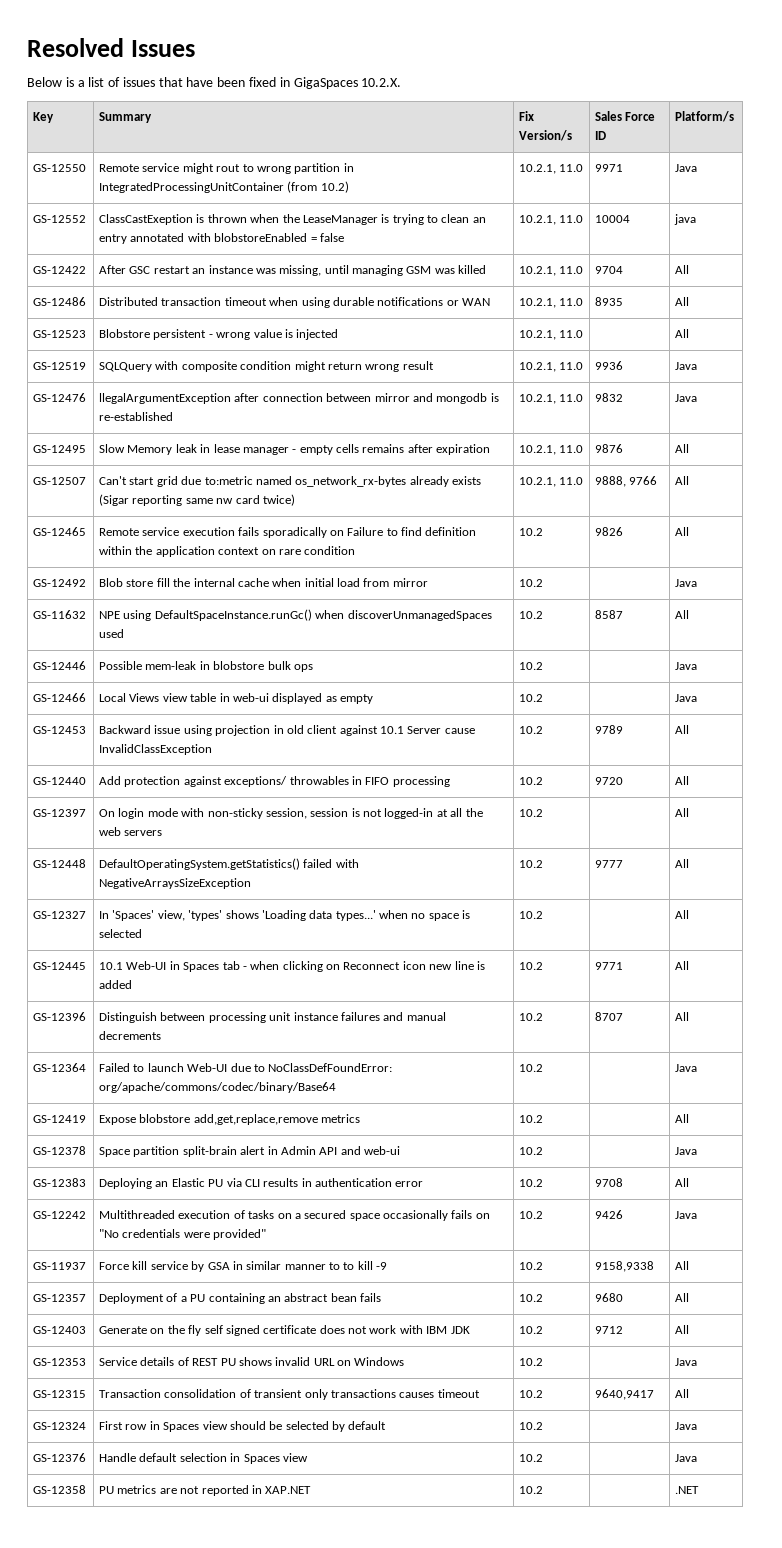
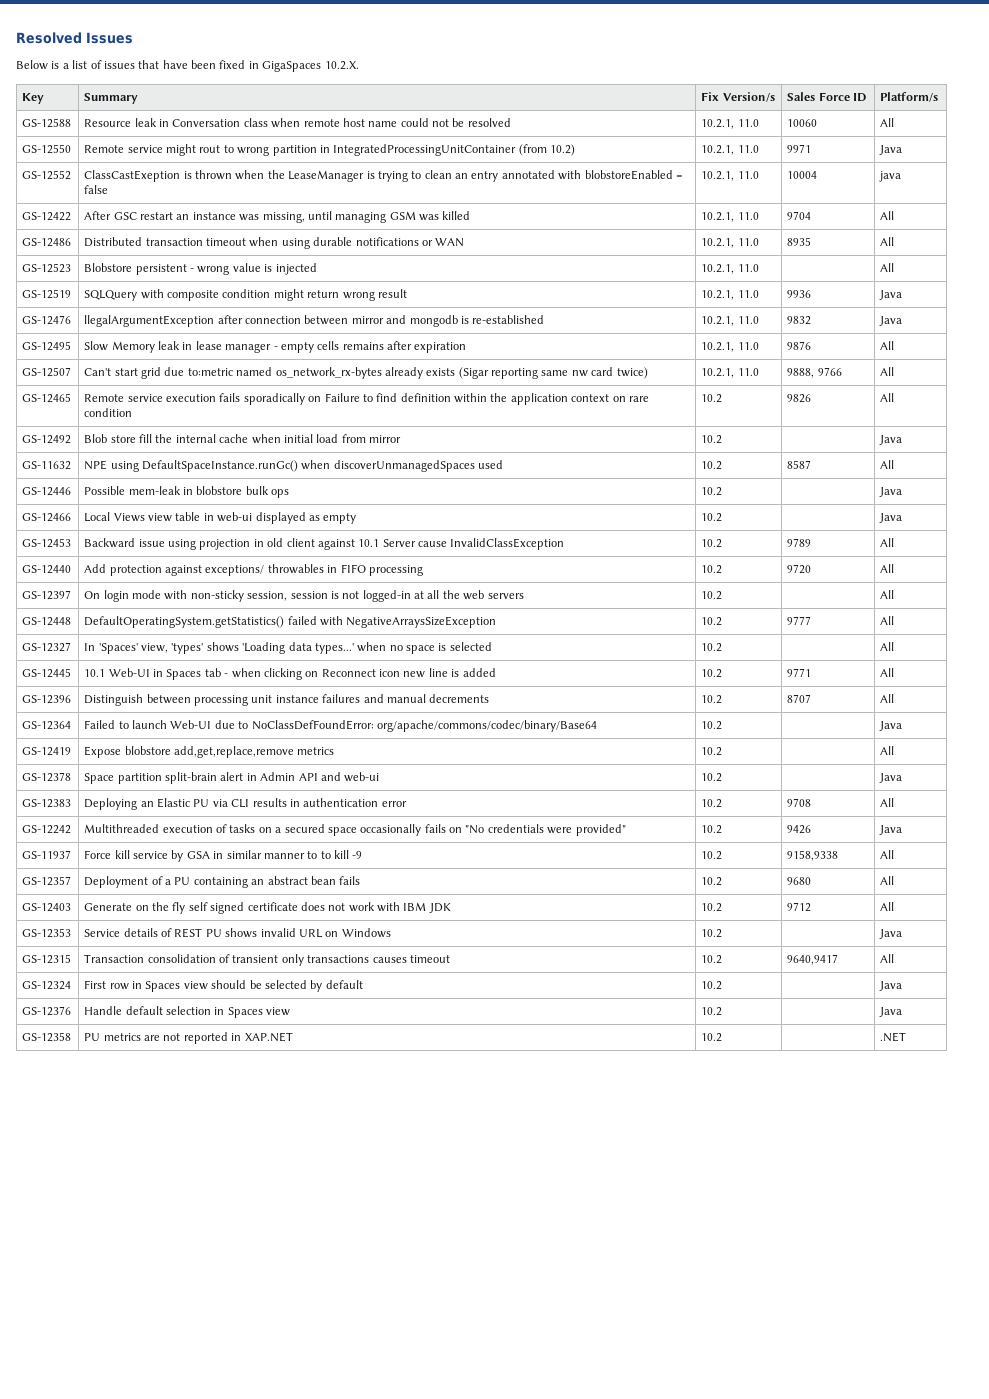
+ GS-12588 | Resource leak in Conversation class when remote host name could not be resolved | 10.2.1, 11.0 | 10060 | All

